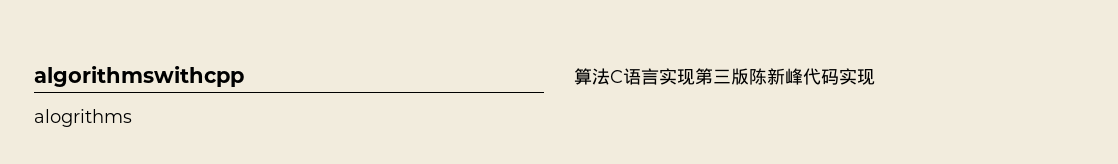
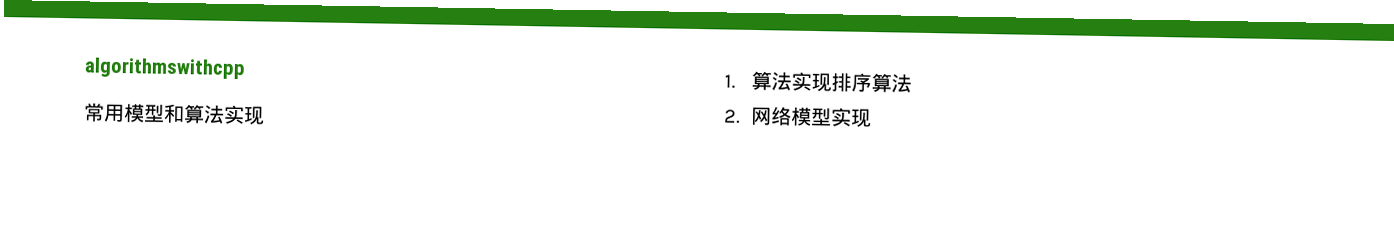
- alogrithms
- 算法C语言实现第三版陈新峰代码实现
+ 常用模型和算法实现
+ 1.算法实现排序算法
+ 2.网络模型实现

